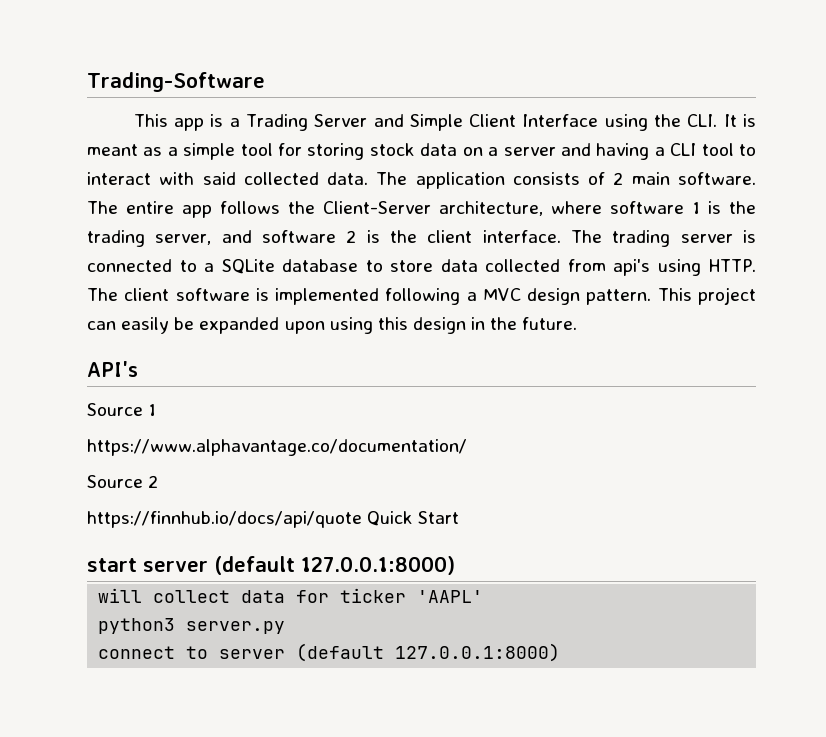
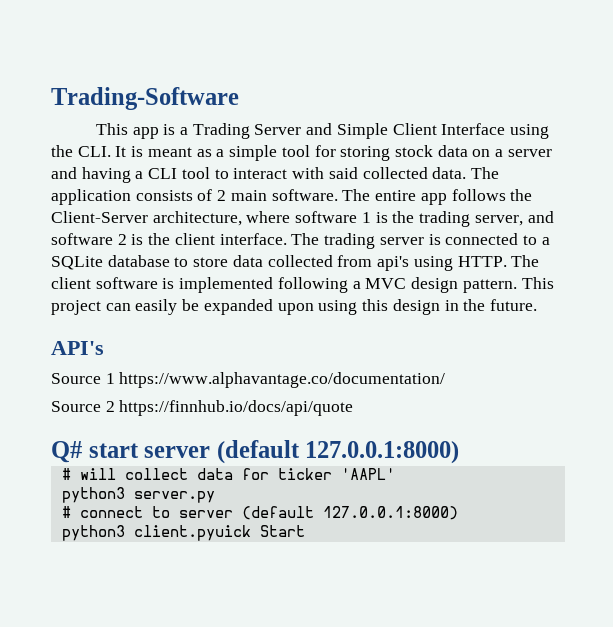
- Source 1
- https://www.alphavantage.co/documentation/
+ Source 1 https://www.alphavantage.co/documentation/
- Source 2
- https://finnhub.io/docs/api/quote Quick Start
- start server (default 127.0.0.1:8000)
+ Source 2 https://finnhub.io/docs/api/quote
+ Q# start server (default 127.0.0.1:8000)
- will collect data for ticker 'AAPL'
+ # will collect data for ticker 'AAPL'
- connect to server (default 127.0.0.1:8000)
+ # connect to server (default 127.0.0.1:8000)
+ python3 client.pyuick Start

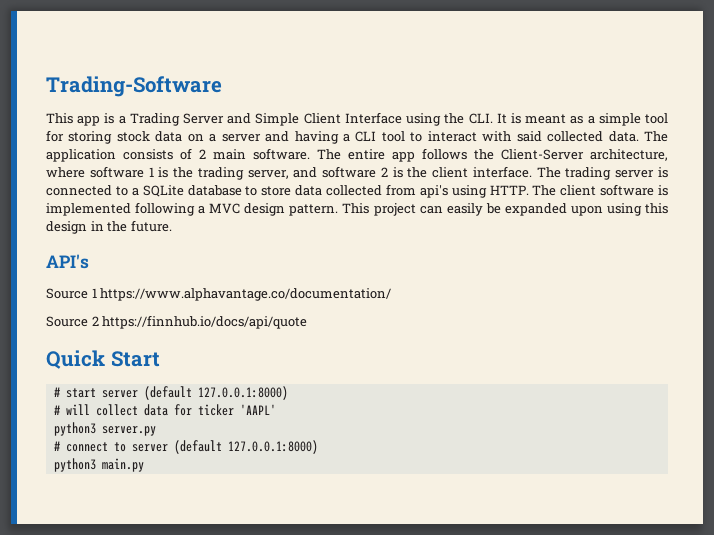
- Q# start server (default 127.0.0.1:8000)
+ Quick Start
+ # start server (default 127.0.0.1:8000)
- python3 client.pyuick Start
+ python3 main.py

